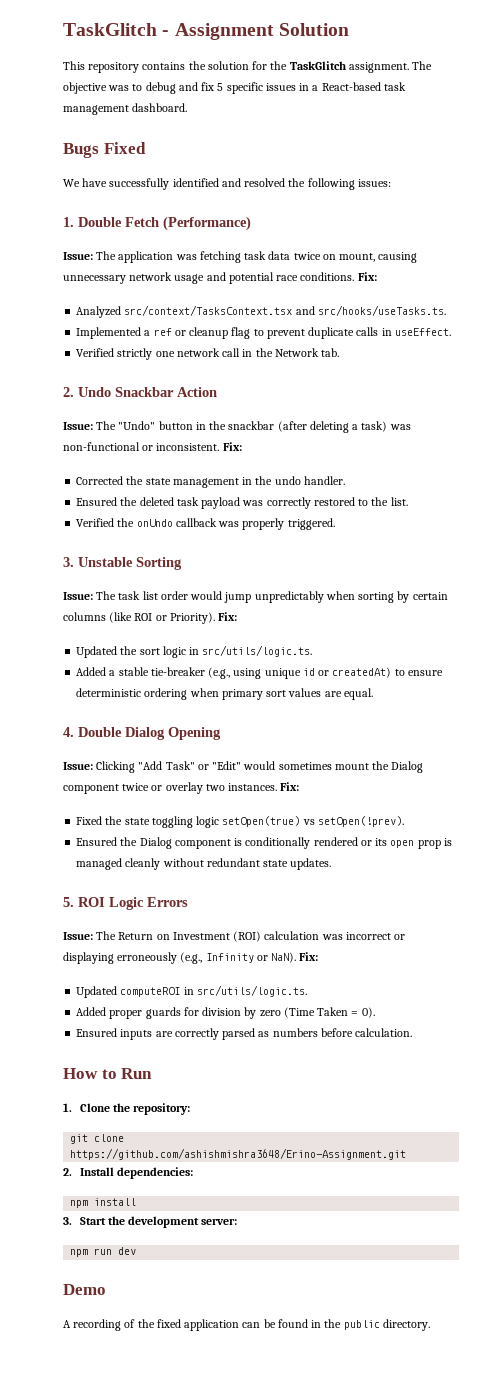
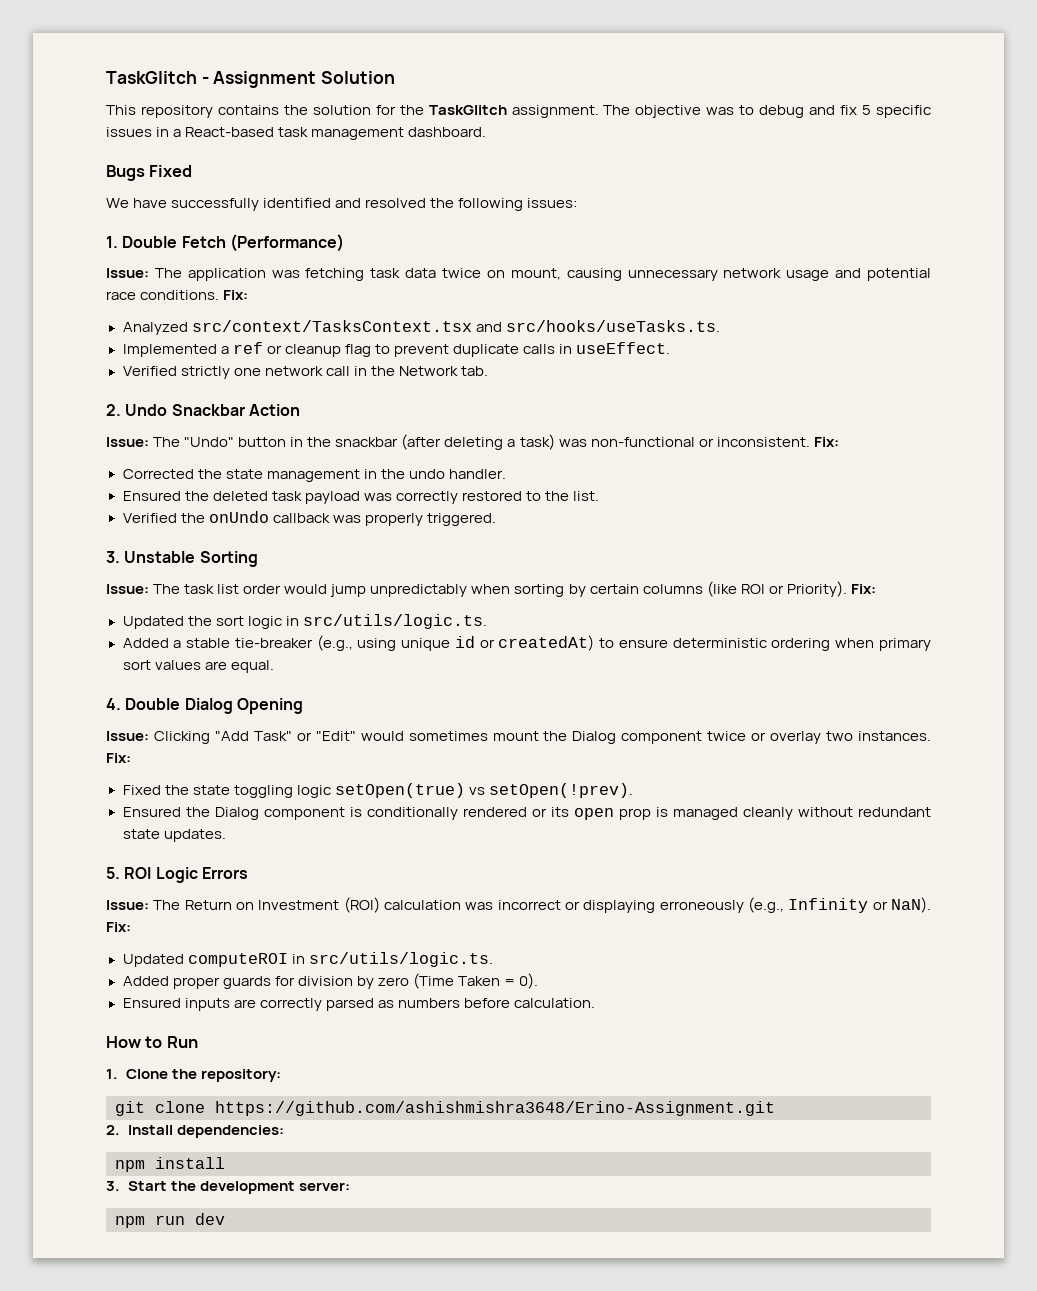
- Demo
- A recording of the fixed application can be found in the public directory.

